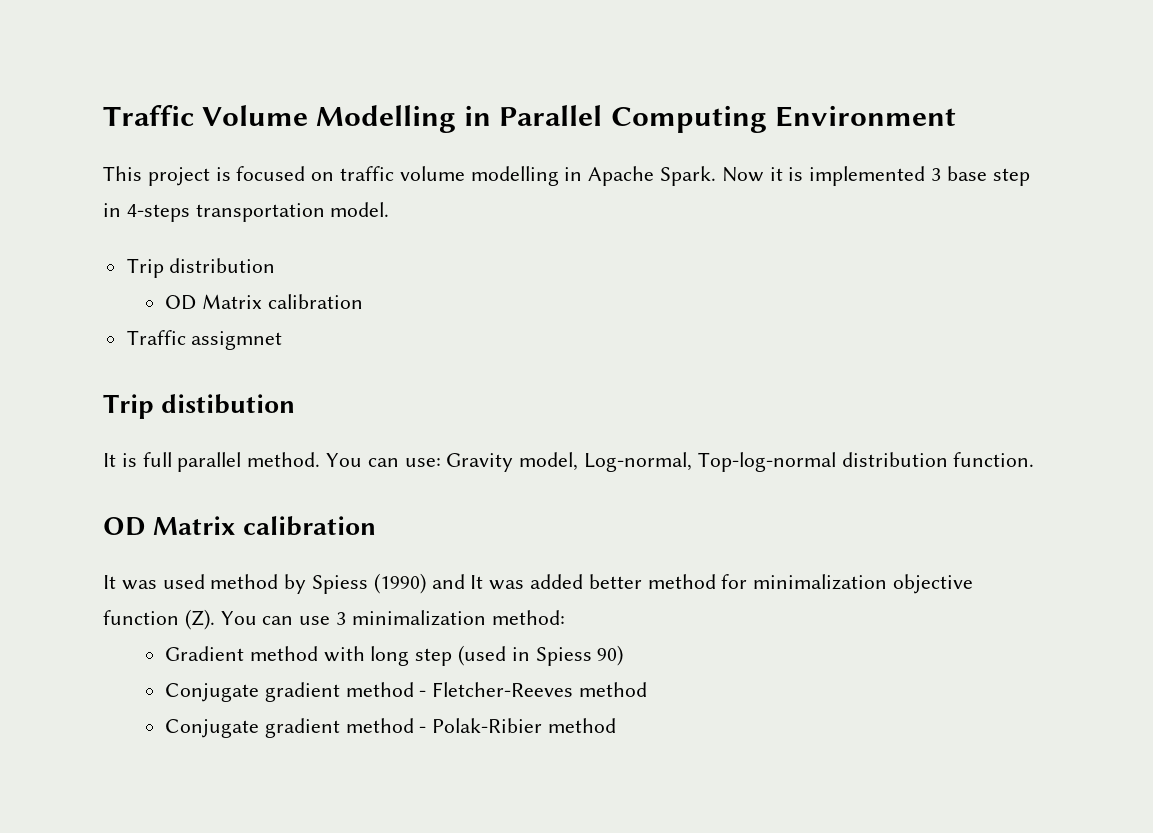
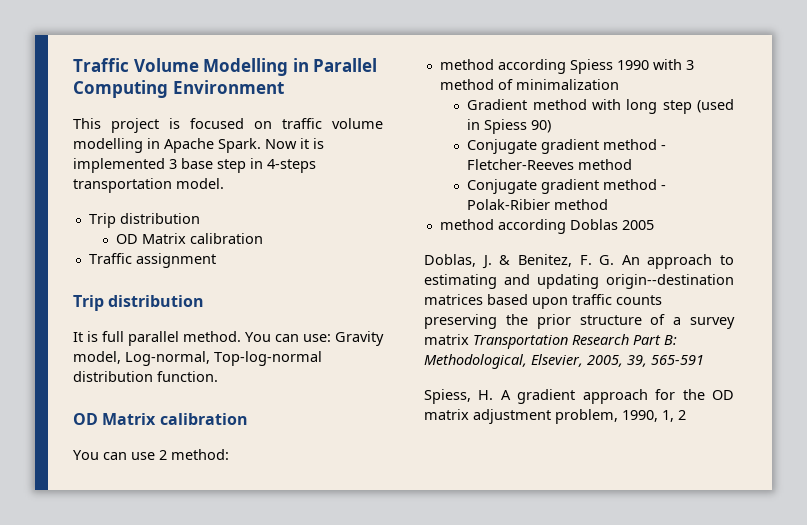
- Traffic assigmnet
- Trip distibution
+ Traffic assignment
+ Trip distribution
- It was used method by Spiess (1990) and It was added better method for minimalization objective function (Z). You can use 3 minimalization method:
+ You can use 2 method:
+ method according Spiess 1990 with 3 method of minimalization
+ method according Doblas 2005
+ Doblas, J. & Benitez, F. G. An approach to estimating and updating origin--destination matrices based upon traffic counts preserving the prior structure of a survey matrix Transportation Research Part B: Methodological, Elsevier, 2005, 39, 565-591
+ Spiess, H. A gradient approach for the OD matrix adjustment problem, 1990, 1, 2

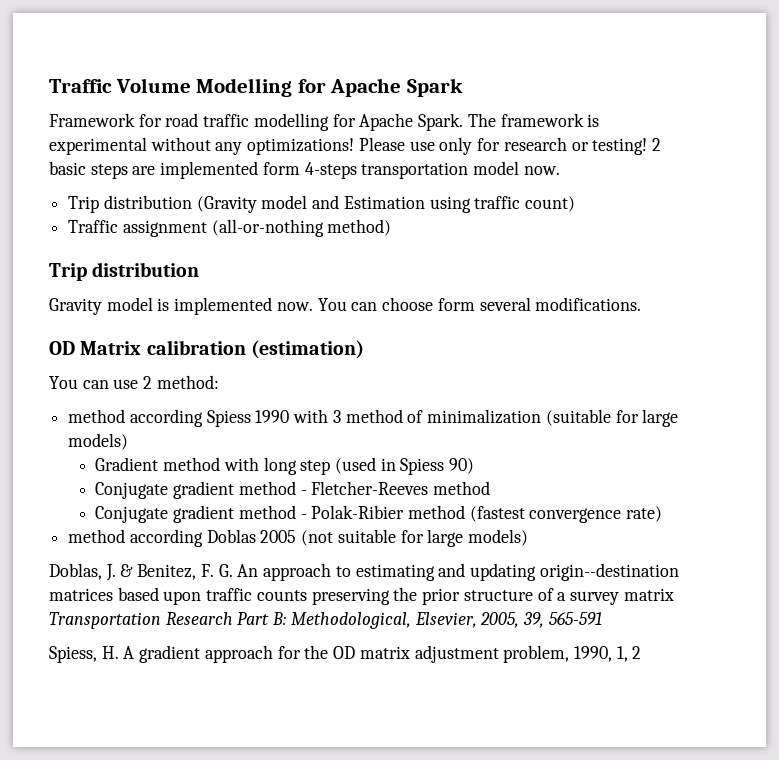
- Traffic Volume Modelling in Parallel Computing Environment
- This project is focused on traffic volume modelling in Apache Spark. Now it is implemented 3 base step in 4-steps transportation model.
+ Traffic Volume Modelling for Apache Spark
+ Framework for road traffic modelling for Apache Spark. The framework is experimental without any optimizations! Please use only for research or testing! 2 basic steps are implemented form 4-steps transportation model now.
+ Trip distribution (Gravity model and Estimation using traffic count)
+ Traffic assignment (all-or-nothing method)
  Trip distribution
- OD Matrix calibration
- Traffic assignment
- Trip distribution
- It is full parallel method. You can use: Gravity model, Log-normal, Top-log-normal distribution function.
- OD Matrix calibration
+ Gravity model is implemented now. You can choose form several modifications.
+ OD Matrix calibration (estimation)
- method according Spiess 1990 with 3 method of minimalization
+ method according Spiess 1990 with 3 method of minimalization (suitable for large models)
- Conjugate gradient method - Polak-Ribier method
+ Conjugate gradient method - Polak-Ribier method (fastest convergence rate)
- method according Doblas 2005
+ method according Doblas 2005 (not suitable for large models)

